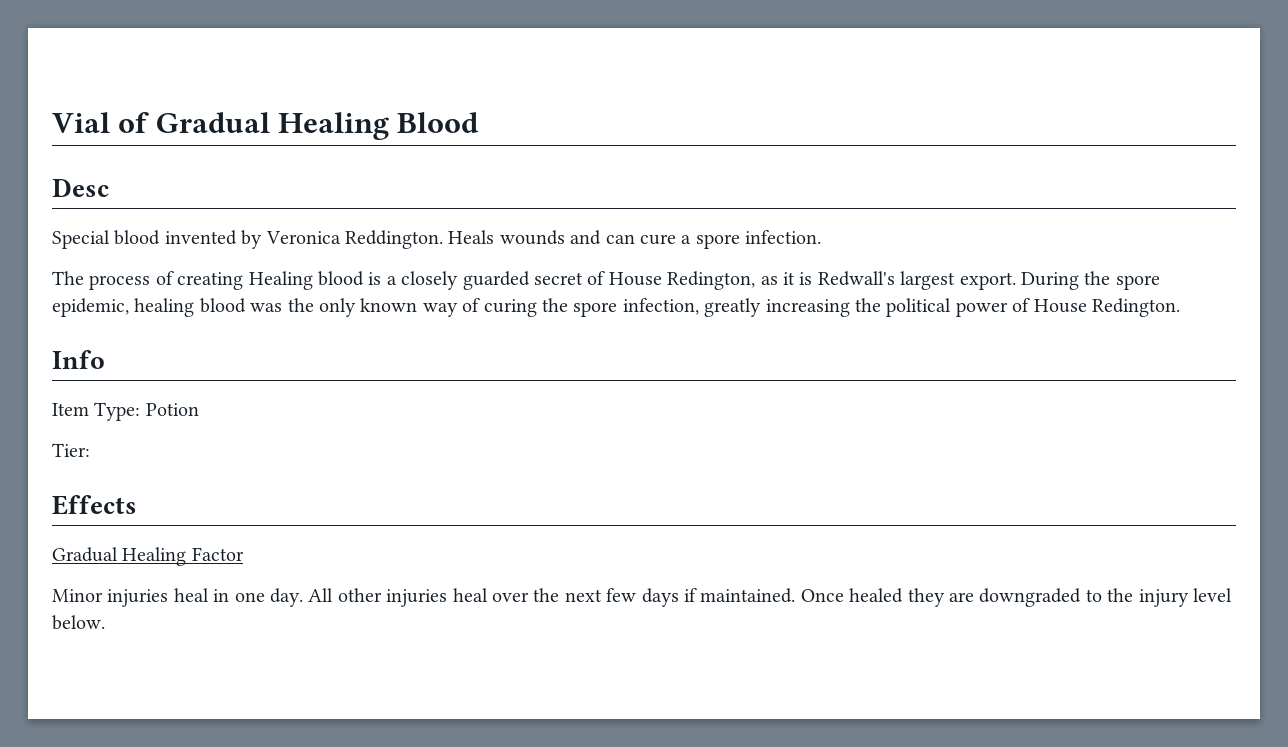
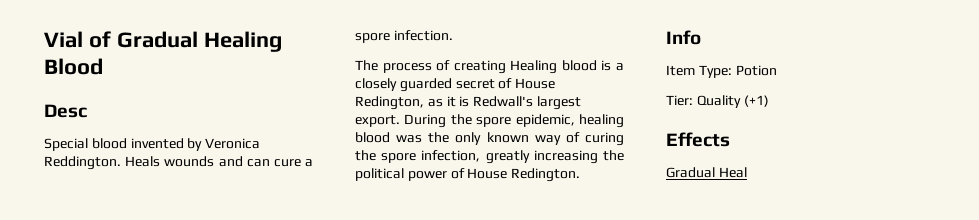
- Tier:
+ Tier: Quality (+1)
- Gradual Healing Factor
- Minor injuries heal in one day. All other injuries heal over the next few days if maintained. Once healed they are downgraded to the injury level below.
+ Gradual Heal

